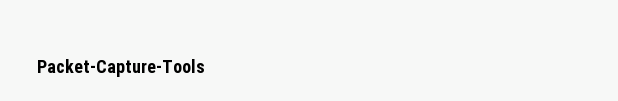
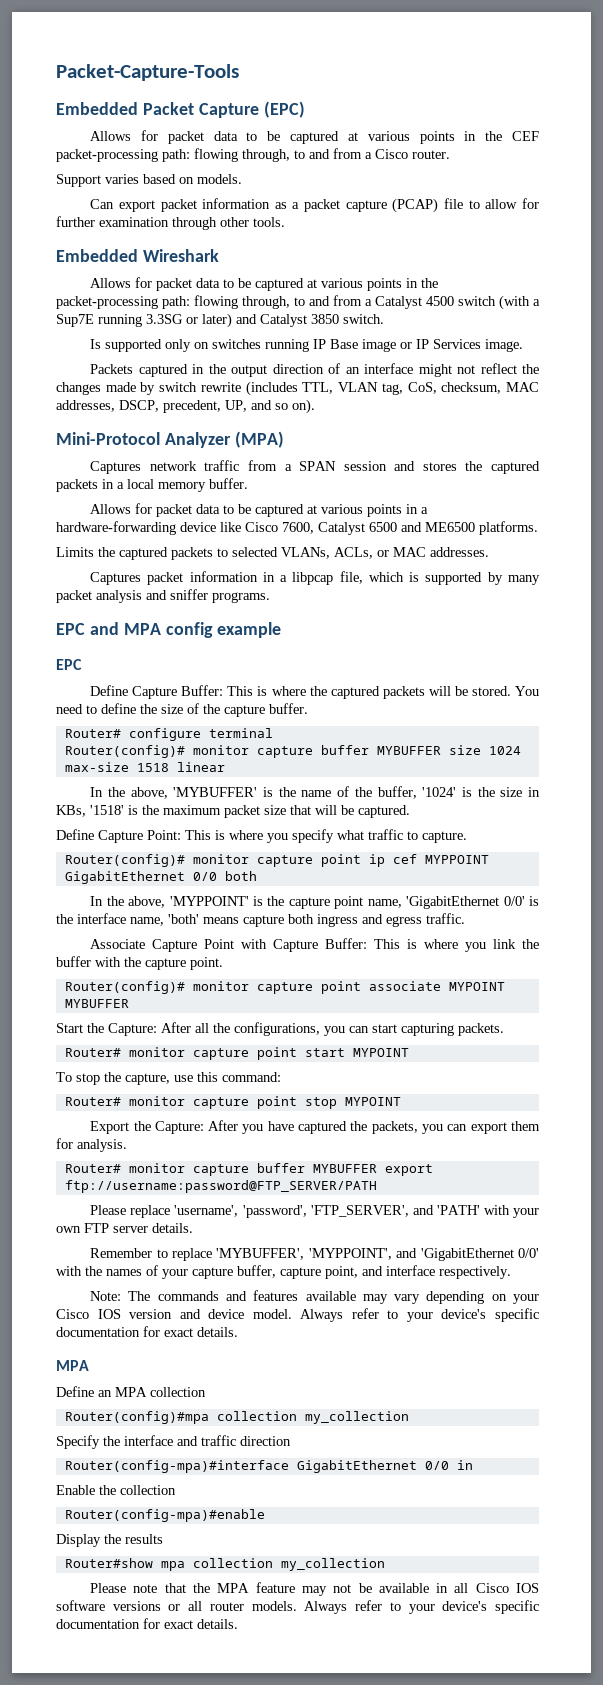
+ Embedded Packet Capture (EPC)
+ Allows for packet data to be captured at various points in the CEF packet-processing path: flowing through, to and from a Cisco router.
+ Support varies based on models.
+ Can export packet information as a packet capture (PCAP) file to allow for further examination through other tools.
+ Embedded Wireshark
+ Allows for packet data to be captured at various points in the packet-processing path: flowing through, to and from a Catalyst 4500 switch (with a Sup7E running 3.3SG or later) and Catalyst 3850 switch.
+ Is supported only on switches running IP Base image or IP Services image.
+ Packets captured in the output direction of an interface might not reflect the changes made by switch rewrite (includes TTL, VLAN tag, CoS, checksum, MAC addresses, DSCP, precedent, UP, and so on).
+ Mini-Protocol Analyzer (MPA)
+ Captures network traffic from a SPAN session and stores the captured packets in a local memory buffer.
+ Allows for packet data to be captured at various points in a hardware-forwarding device like Cisco 7600, Catalyst 6500 and ME6500 platforms.
+ Limits the captured packets to selected VLANs, ACLs, or MAC addresses.
+ Captures packet information in a libpcap file, which is supported by many packet analysis and sniffer programs.
+ EPC and MPA config example
+ EPC
+ Define Capture Buffer: This is where the captured packets will be stored. You need to define the size of the capture buffer.
+ Router# configure terminal
+ Router(config)# monitor capture buffer MYBUFFER size 1024 max-size 1518 linear
+ In the above, 'MYBUFFER' is the name of the buffer, '1024' is the size in KBs, '1518' is the maximum packet size that will be captured.
+ Define Capture Point: This is where you specify what traffic to capture.
+ Router(config)# monitor capture point ip cef MYPPOINT GigabitEthernet 0/0 both
+ In the above, 'MYPPOINT' is the capture point name, 'GigabitEthernet 0/0' is the interface name, 'both' means capture both ingress and egress traffic.
+ Associate Capture Point with Capture Buffer: This is where you link the buffer with the capture point.
+ Router(config)# monitor capture point associate MYPOINT MYBUFFER
+ Start the Capture: After all the configurations, you can start capturing packets.
+ Router# monitor capture point start MYPOINT
+ To stop the capture, use this command:
+ Router# monitor capture point stop MYPOINT
+ Export the Capture: After you have captured the packets, you can export them for analysis.
+ Router# monitor capture buffer MYBUFFER export ftp://username:password@FTP_SERVER/PATH
+ Please replace 'username', 'password', 'FTP_SERVER', and 'PATH' with your own FTP server details.
+ Remember to replace 'MYBUFFER', 'MYPPOINT', and 'GigabitEthernet 0/0' with the names of your capture buffer, capture point, and interface respectively.
+ Note: The commands and features available may vary depending on your Cisco IOS version and device model. Always refer to your device's specific documentation for exact details.
+ MPA
+ Define an MPA collection
+ Router(config)#mpa collection my_collection
+ Specify the interface and traffic direction
+ Router(config-mpa)#interface GigabitEthernet 0/0 in
+ Enable the collection
+ Router(config-mpa)#enable
+ Display the results
+ Router#show mpa collection my_collection
+ Please note that the MPA feature may not be available in all Cisco IOS software versions or all router models. Always refer to your device's specific documentation for exact details.

